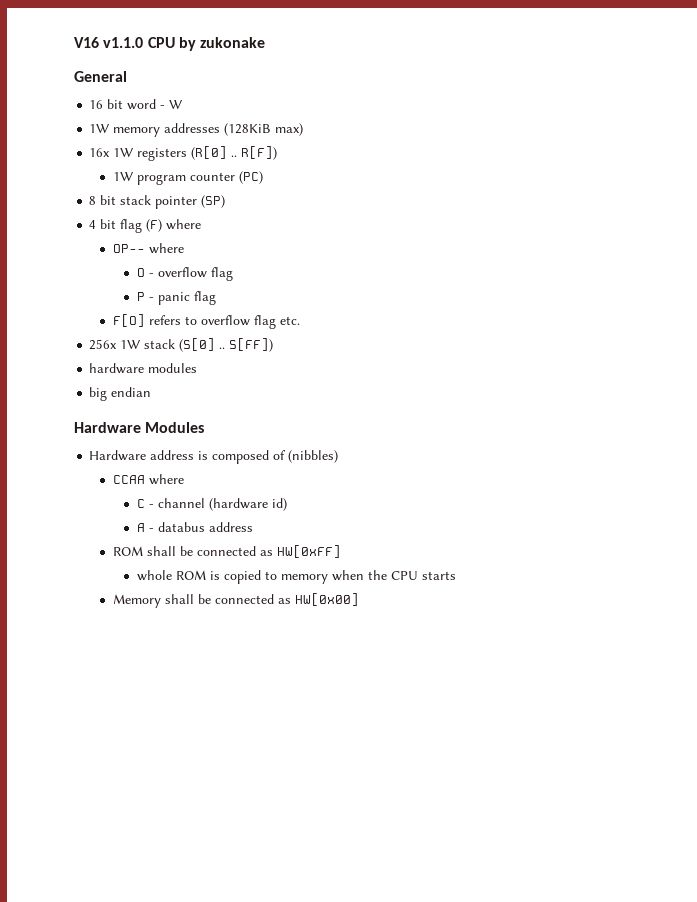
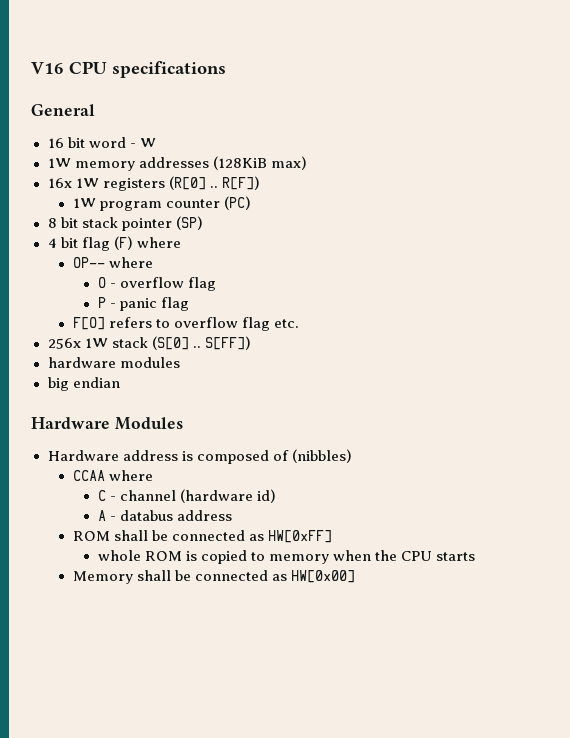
- V16 v1.1.0 CPU by zukonake
+ V16 CPU specifications

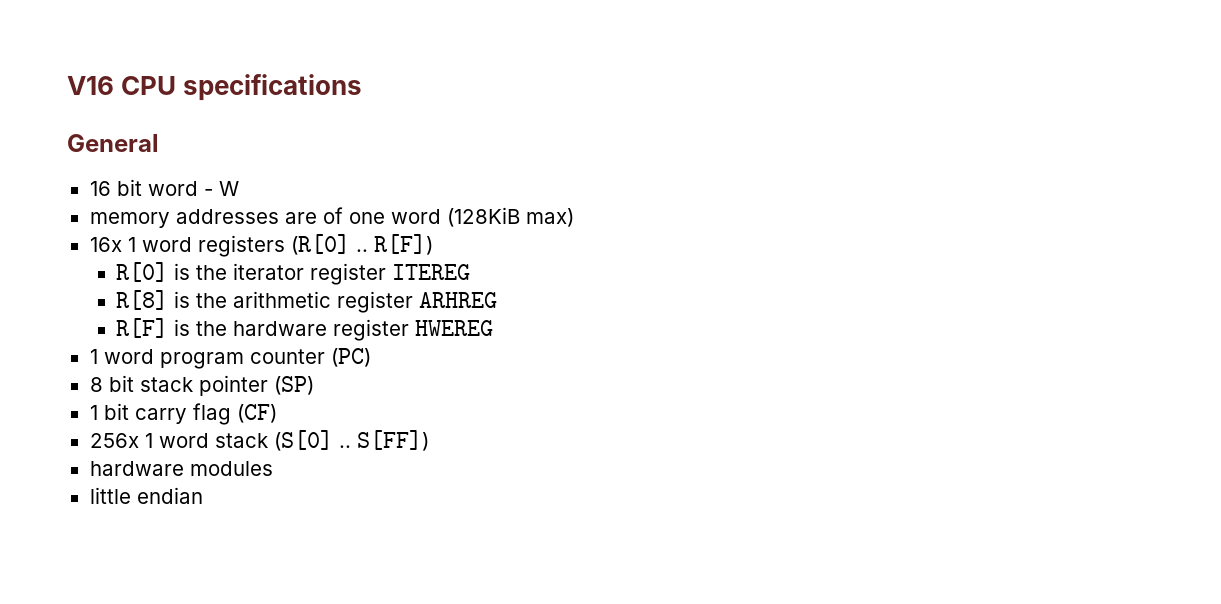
- 1W memory addresses (128KiB max)
+ memory addresses are of one word (128KiB max)
- 16x 1W registers (R[0] ..
+ 16x 1 word registers (R[0] ..
- 1W program counter (PC)
+ R[0] is the iterator register ITEREG
+ R[8] is the arithmetic register ARHREG
+ R[F] is the hardware register HWEREG
+ 1 word program counter (PC)
- 4 bit flag (F) where
- OP-- where
- O - overflow flag
- P - panic flag
- F[O] refers to overflow flag etc.
+ 1 bit carry flag (CF)
- 256x 1W stack (S[0] ..
+ 256x 1 word stack (S[0] ..
- big endian
+ little endian
- Hardware Modules
- Hardware address is composed of (nibbles)
- CCAA where
- C - channel (hardware id)
- A - databus address
- ROM shall be connected as HW[0xFF]
- whole ROM is copied to memory when the CPU starts
- Memory shall be connected as HW[0x00]

